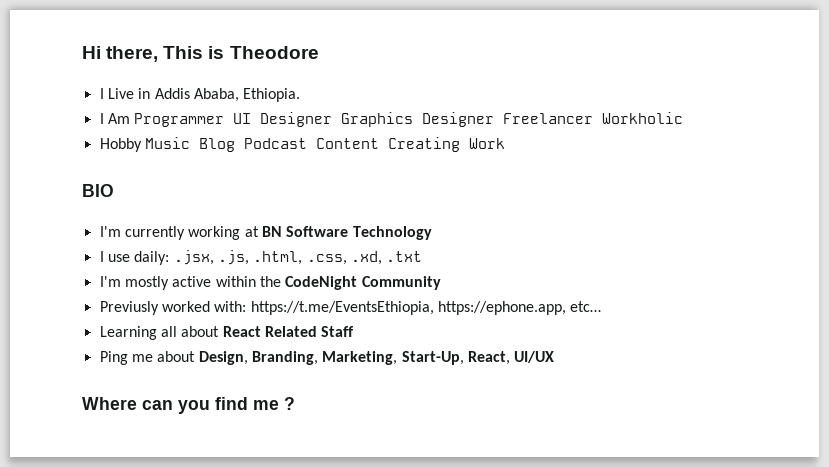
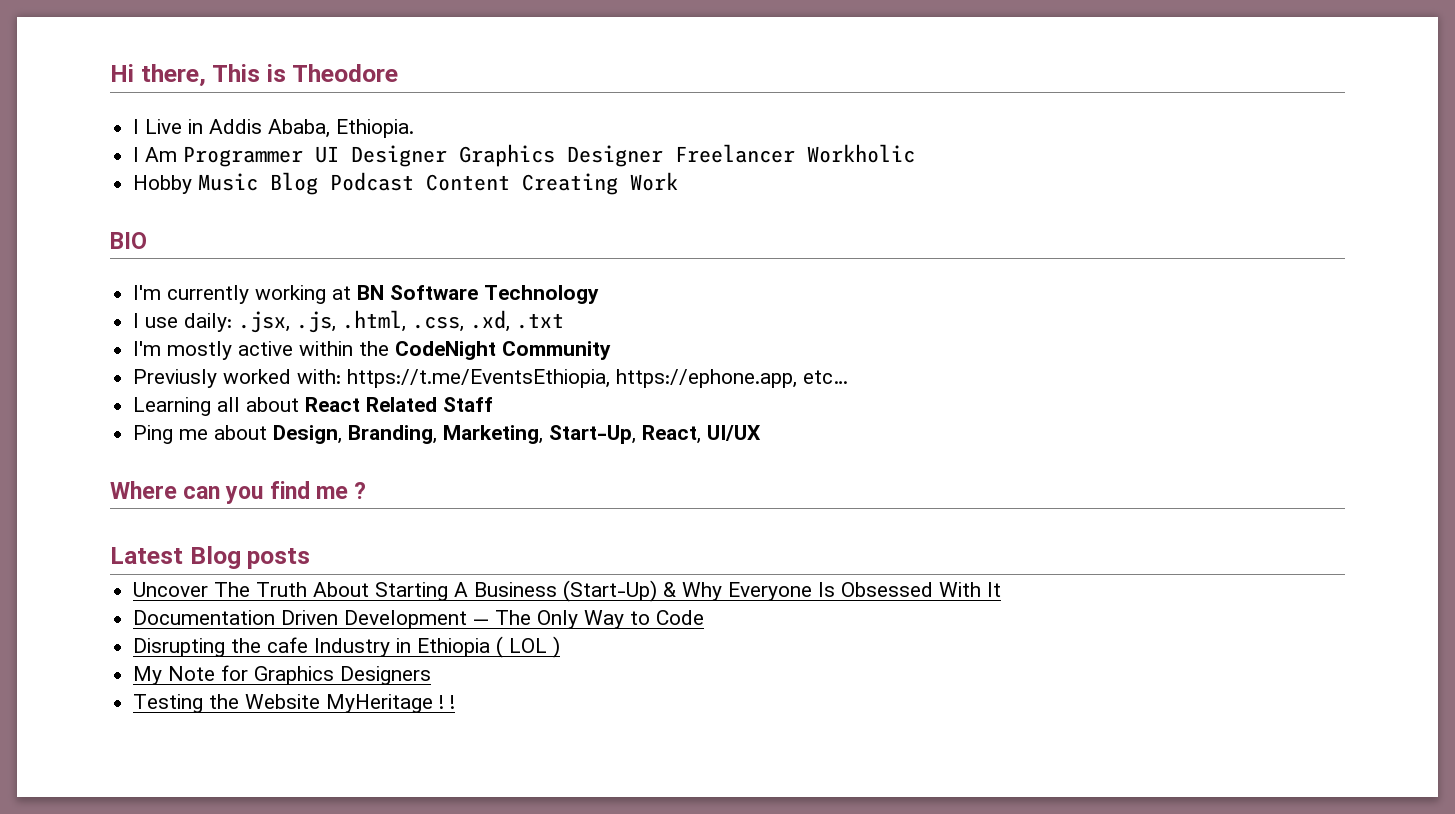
+ Latest Blog posts
+ Uncover The Truth About Starting A Business (Start-Up) & Why Everyone Is Obsessed With It
+ Documentation Driven Development — The Only Way to Code
+ Disrupting the cafe Industry in Ethiopia ( LOL )
+ My Note for Graphics Designers
+ Testing the Website MyHeritage ! !

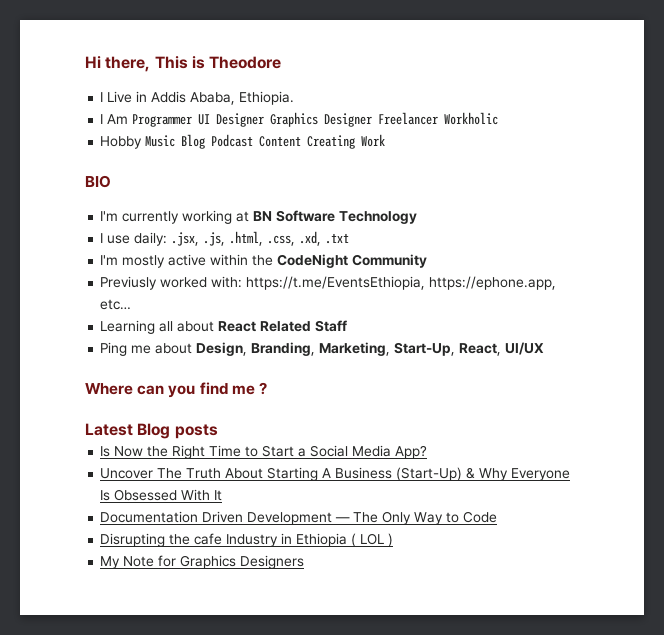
+ Is Now the Right Time to Start a Social Media App?
- Testing the Website MyHeritage ! !

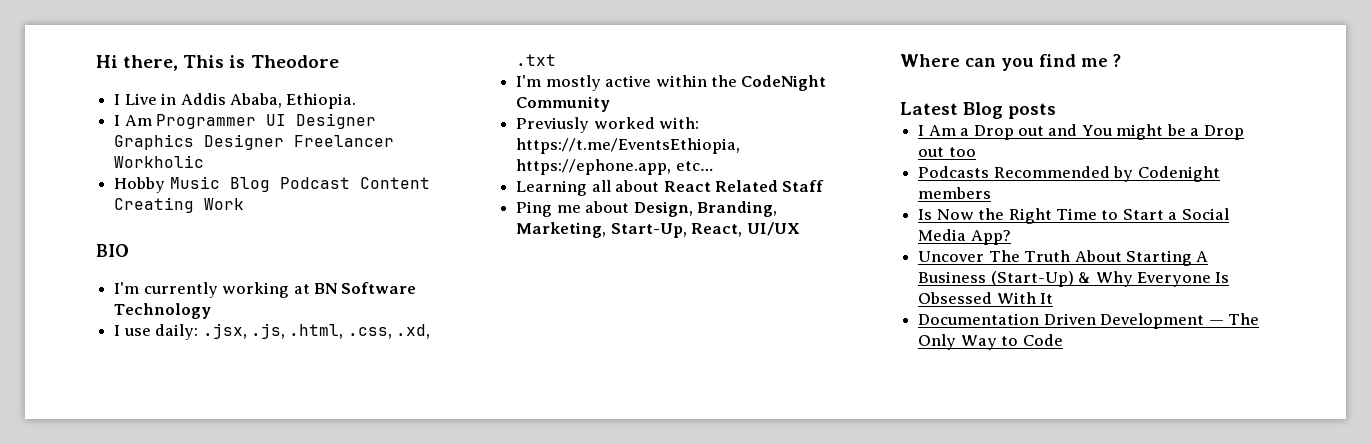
+ I Am a Drop out and You might be a Drop out too
+ Podcasts Recommended by Codenight members
- Disrupting the cafe Industry in Ethiopia ( LOL )
- My Note for Graphics Designers

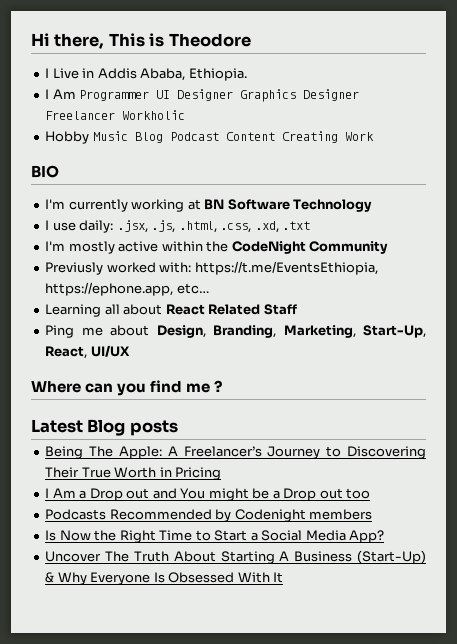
+ Being The Apple: A Freelancer’s Journey to Discovering Their True Worth in Pricing
- Documentation Driven Development — The Only Way to Code

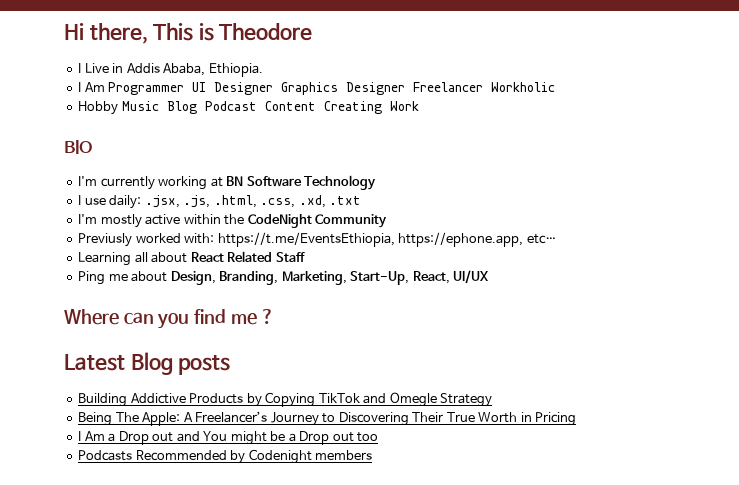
+ Building Addictive Products by Copying TikTok and Omegle Strategy
- Is Now the Right Time to Start a Social Media App?
- Uncover The Truth About Starting A Business (Start-Up) & Why Everyone Is Obsessed With It

